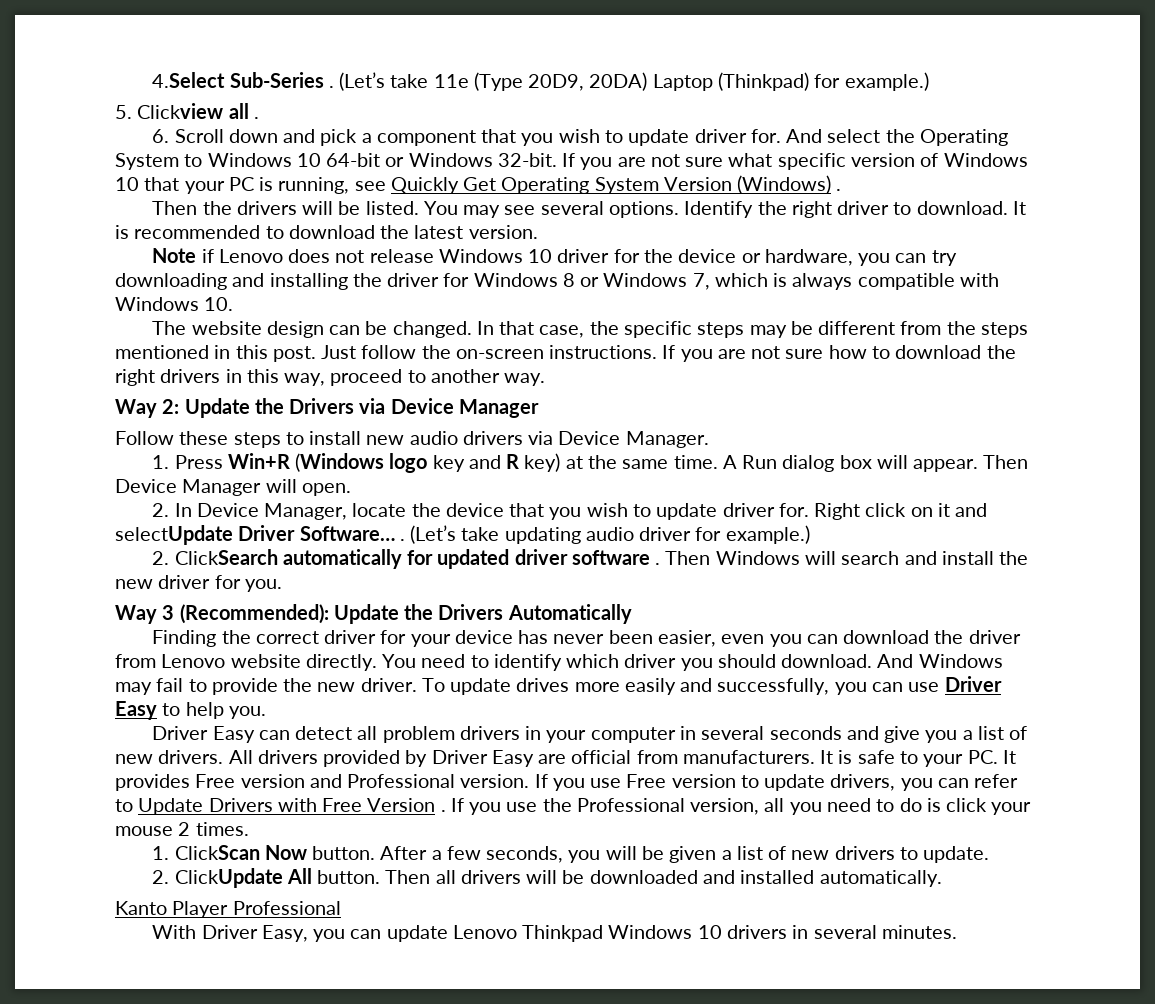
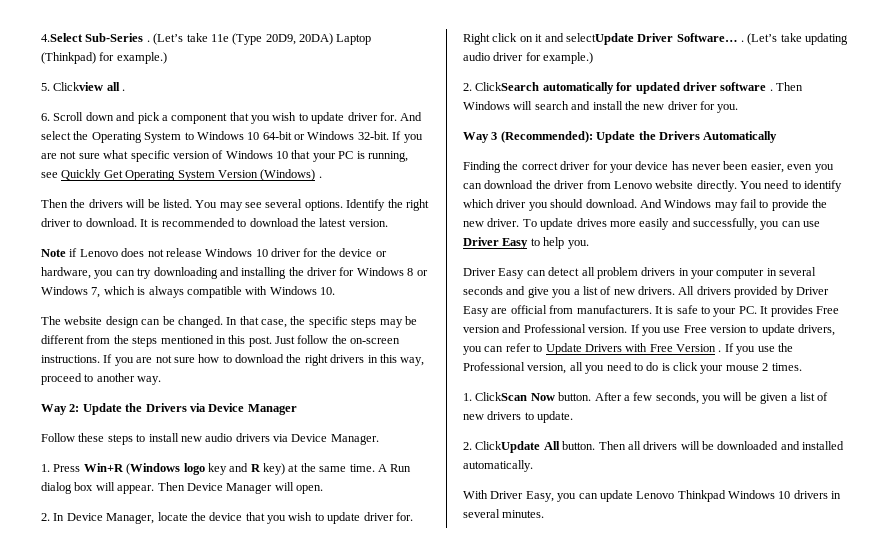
- Kanto Player Professional

